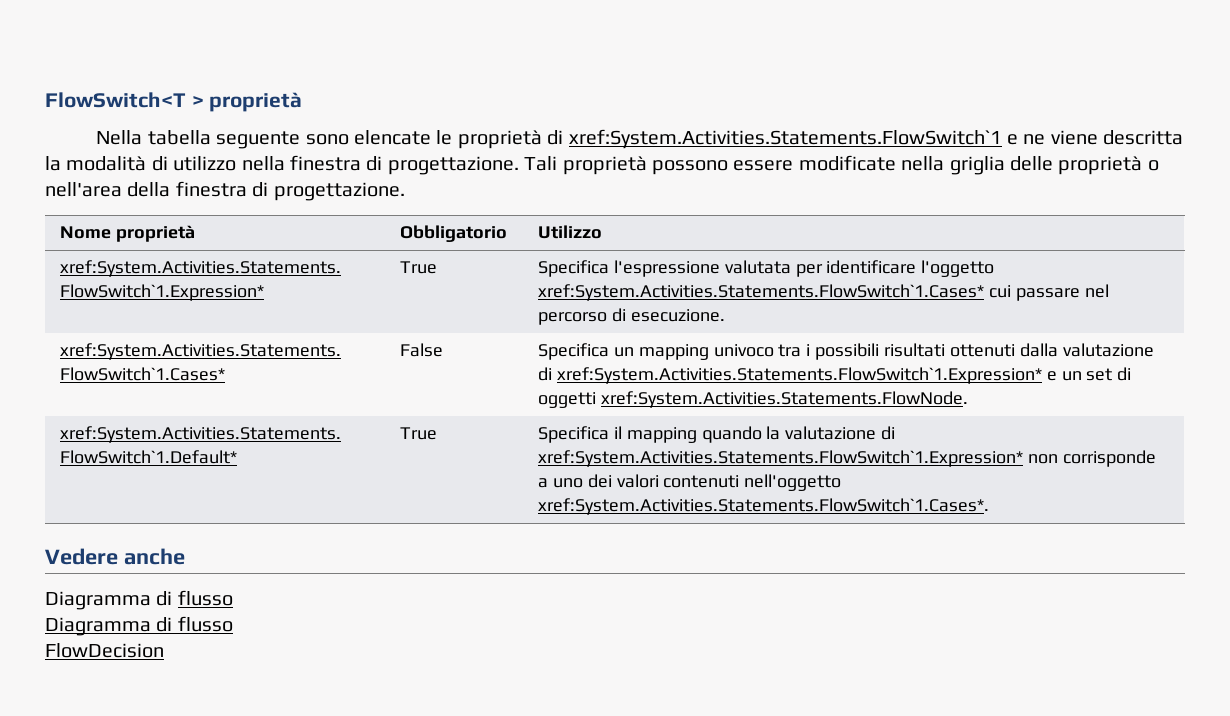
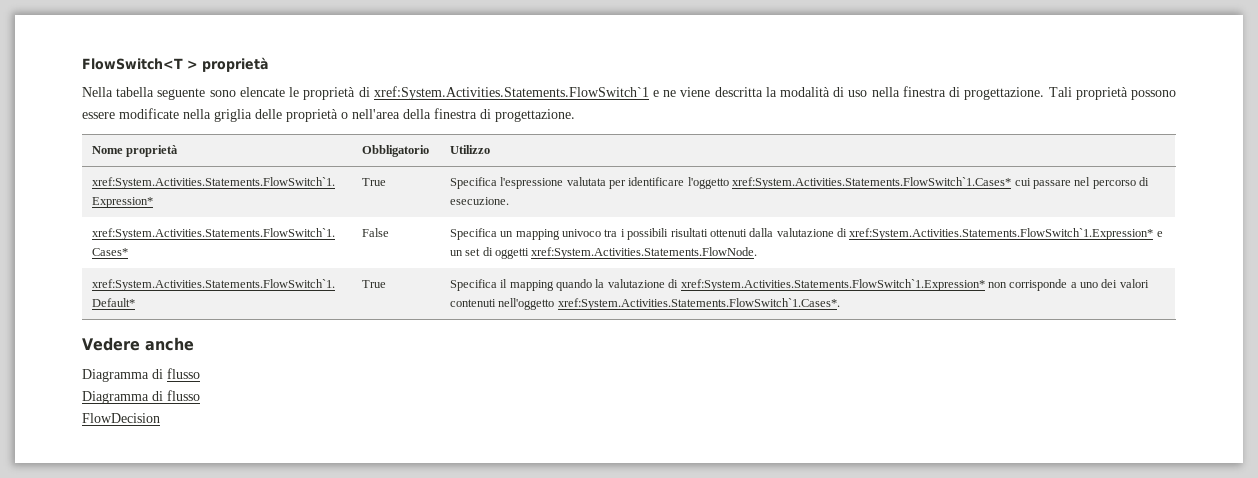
- Nella tabella seguente sono elencate le proprietà di xref:System.Activities.Statements.FlowSwitch`1 e ne viene descritta la modalità di utilizzo nella finestra di progettazione.
+ Nella tabella seguente sono elencate le proprietà di xref:System.Activities.Statements.FlowSwitch`1 e ne viene descritta la modalità di uso nella finestra di progettazione.

